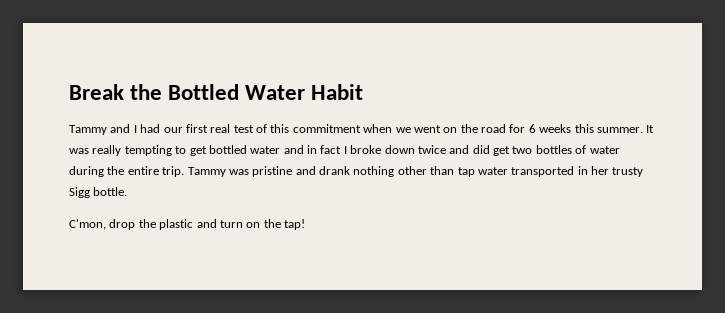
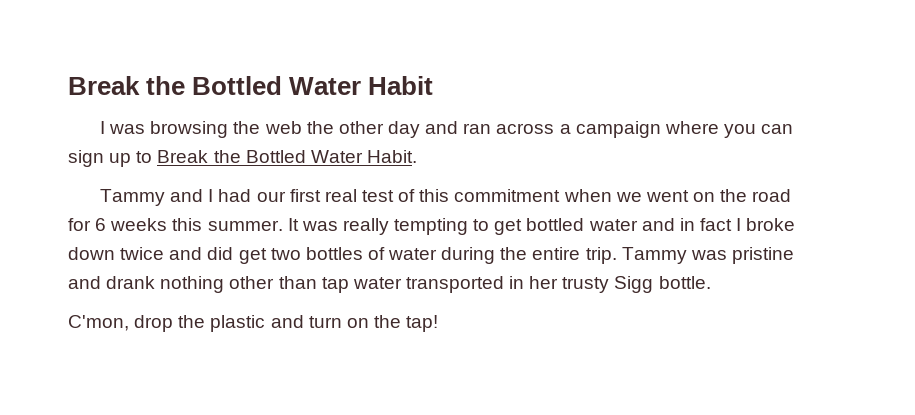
+ I was browsing the web the other day and ran across a campaign where you can sign up to Break the Bottled Water Habit.

